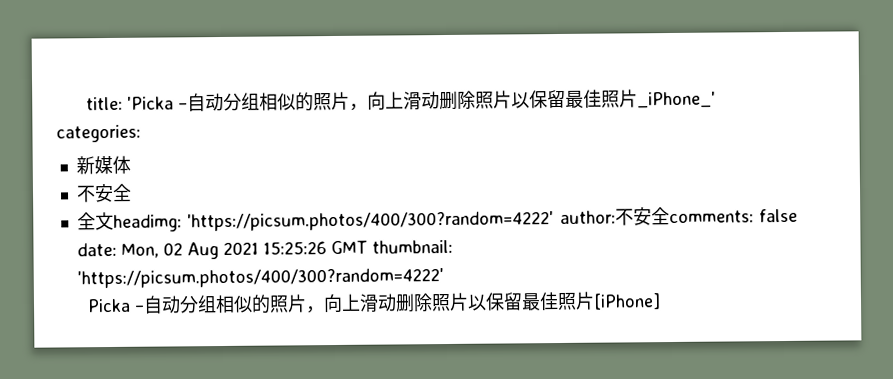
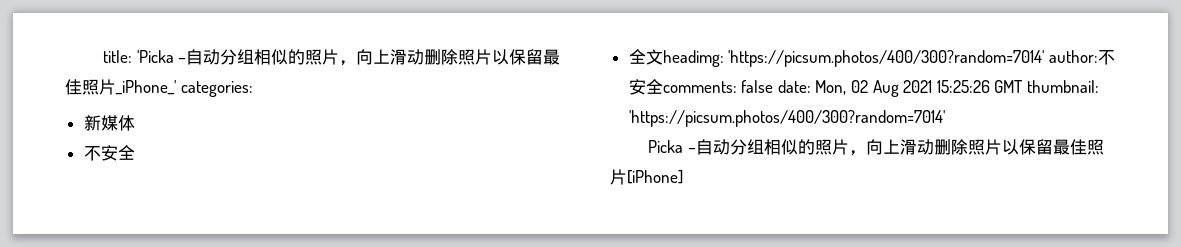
- 全文headimg: 'https://picsum.photos/400/300?random=4222' author:不安全comments: false date: Mon, 02 Aug 2021 15:25:26 GMT thumbnail: 'https://picsum.photos/400/300?random=4222'
+ 全文headimg: 'https://picsum.photos/400/300?random=7014' author:不安全comments: false date: Mon, 02 Aug 2021 15:25:26 GMT thumbnail: 'https://picsum.photos/400/300?random=7014'

